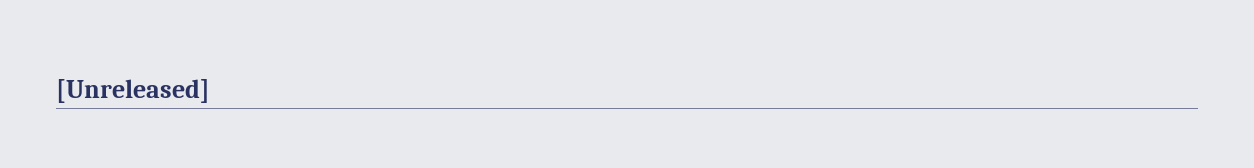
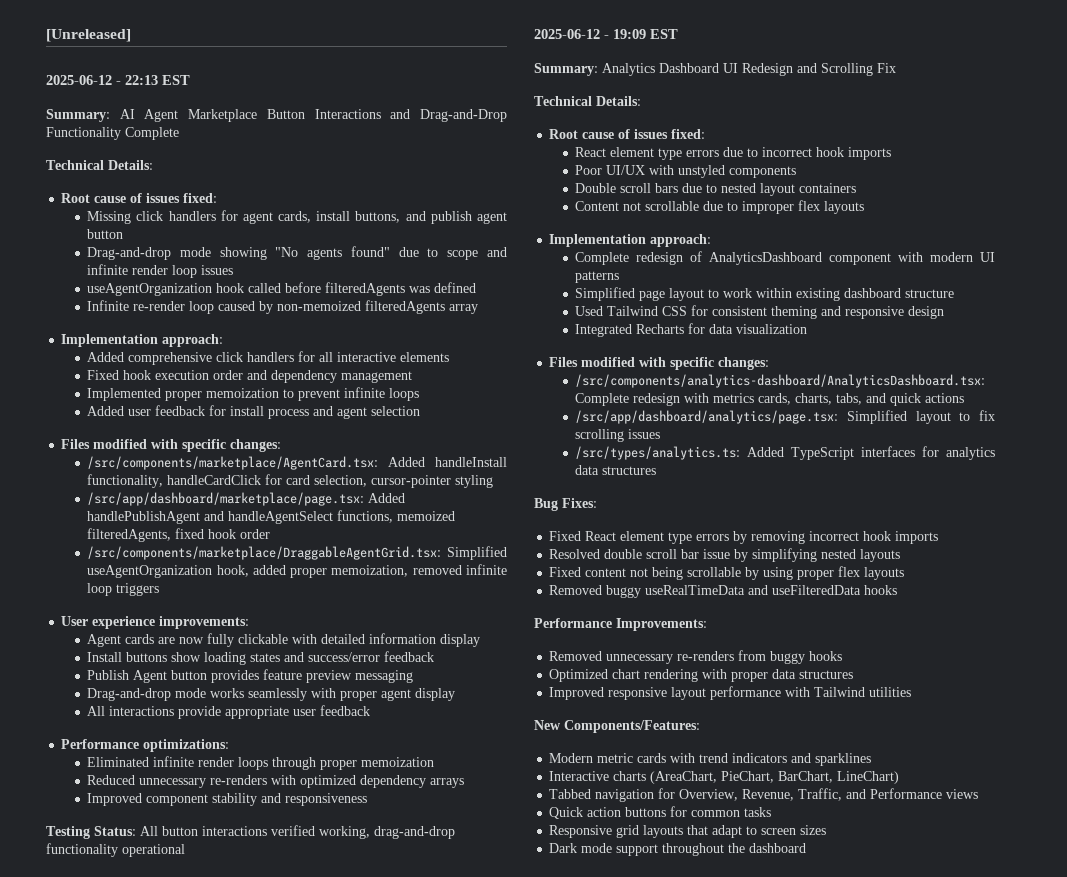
+ 2025-06-12 - 22:13 EST
+ Summary: AI Agent Marketplace Button Interactions and Drag-and-Drop Functionality Complete
+ Technical Details:
+ Root cause of issues fixed:
+ Missing click handlers for agent cards, install buttons, and publish agent button
+ Drag-and-drop mode showing "No agents found" due to scope and infinite render loop issues
+ useAgentOrganization hook called before filteredAgents was defined
+ Infinite re-render loop caused by non-memoized filteredAgents array
+ Implementation approach:
+ Added comprehensive click handlers for all interactive elements
+ Fixed hook execution order and dependency management
+ Implemented proper memoization to prevent infinite loops
+ Added user feedback for install process and agent selection
+ Files modified with specific changes:
+ /src/components/marketplace/AgentCard.tsx: Added handleInstall functionality, handleCardClick for card selection, cursor-pointer styling
+ /src/app/dashboard/marketplace/page.tsx: Added handlePublishAgent and handleAgentSelect functions, memoized filteredAgents, fixed hook order
+ /src/components/marketplace/DraggableAgentGrid.tsx: Simplified useAgentOrganization hook, added proper memoization, removed infinite loop triggers
+ User experience improvements:
+ Agent cards are now fully clickable with detailed information display
+ Install buttons show loading states and success/error feedback
+ Publish Agent button provides feature preview messaging
+ Drag-and-drop mode works seamlessly with proper agent display
+ All interactions provide appropriate user feedback
+ Performance optimizations:
+ Eliminated infinite render loops through proper memoization
+ Reduced unnecessary re-renders with optimized dependency arrays
+ Improved component stability and responsiveness
+ Testing Status: All button interactions verified working, drag-and-drop functionality operational
+ 2025-06-12 - 19:09 EST
+ Summary: Analytics Dashboard UI Redesign and Scrolling Fix
+ Technical Details:
+ Root cause of issues fixed:
+ React element type errors due to incorrect hook imports
+ Poor UI/UX with unstyled components
+ Double scroll bars due to nested layout containers
+ Content not scrollable due to improper flex layouts
+ Implementation approach:
+ Complete redesign of AnalyticsDashboard component with modern UI patterns
+ Simplified page layout to work within existing dashboard structure
+ Used Tailwind CSS for consistent theming and responsive design
+ Integrated Recharts for data visualization
+ Files modified with specific changes:
+ /src/components/analytics-dashboard/AnalyticsDashboard.tsx: Complete redesign with metrics cards, charts, tabs, and quick actions
+ /src/app/dashboard/analytics/page.tsx: Simplified layout to fix scrolling issues
+ /src/types/analytics.ts: Added TypeScript interfaces for analytics data structures
+ Bug Fixes:
+ Fixed React element type errors by removing incorrect hook imports
+ Resolved double scroll bar issue by simplifying nested layouts
+ Fixed content not being scrollable by using proper flex layouts
+ Removed buggy useRealTimeData and useFilteredData hooks
+ Performance Improvements:
+ Removed unnecessary re-renders from buggy hooks
+ Optimized chart rendering with proper data structures
+ Improved responsive layout performance with Tailwind utilities
+ New Components/Features:
+ Modern metric cards with trend indicators and sparklines
+ Interactive charts (AreaChart, PieChart, BarChart, LineChart)
+ Tabbed navigation for Overview, Revenue, Traffic, and Performance views
+ Quick action buttons for common tasks
+ Responsive grid layouts that adapt to screen sizes
+ Dark mode support throughout the dashboard

